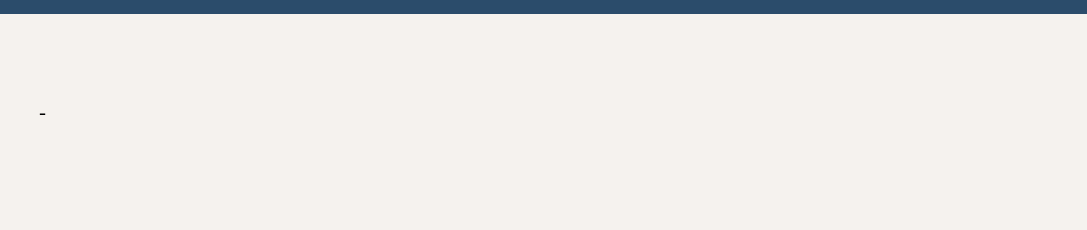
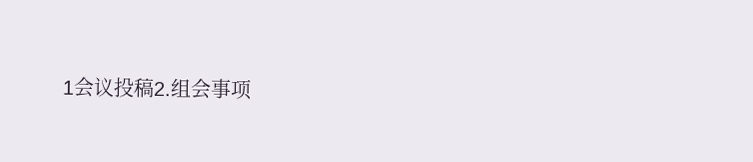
- -
+ 1会议投稿2.组会事项

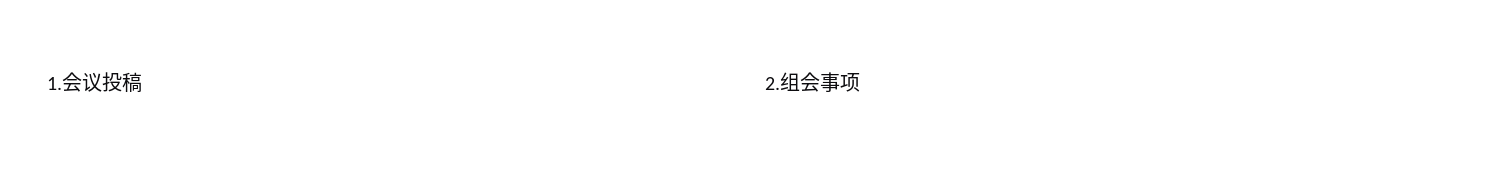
- 1会议投稿2.组会事项
+ 1.会议投稿
+ 2.组会事项

